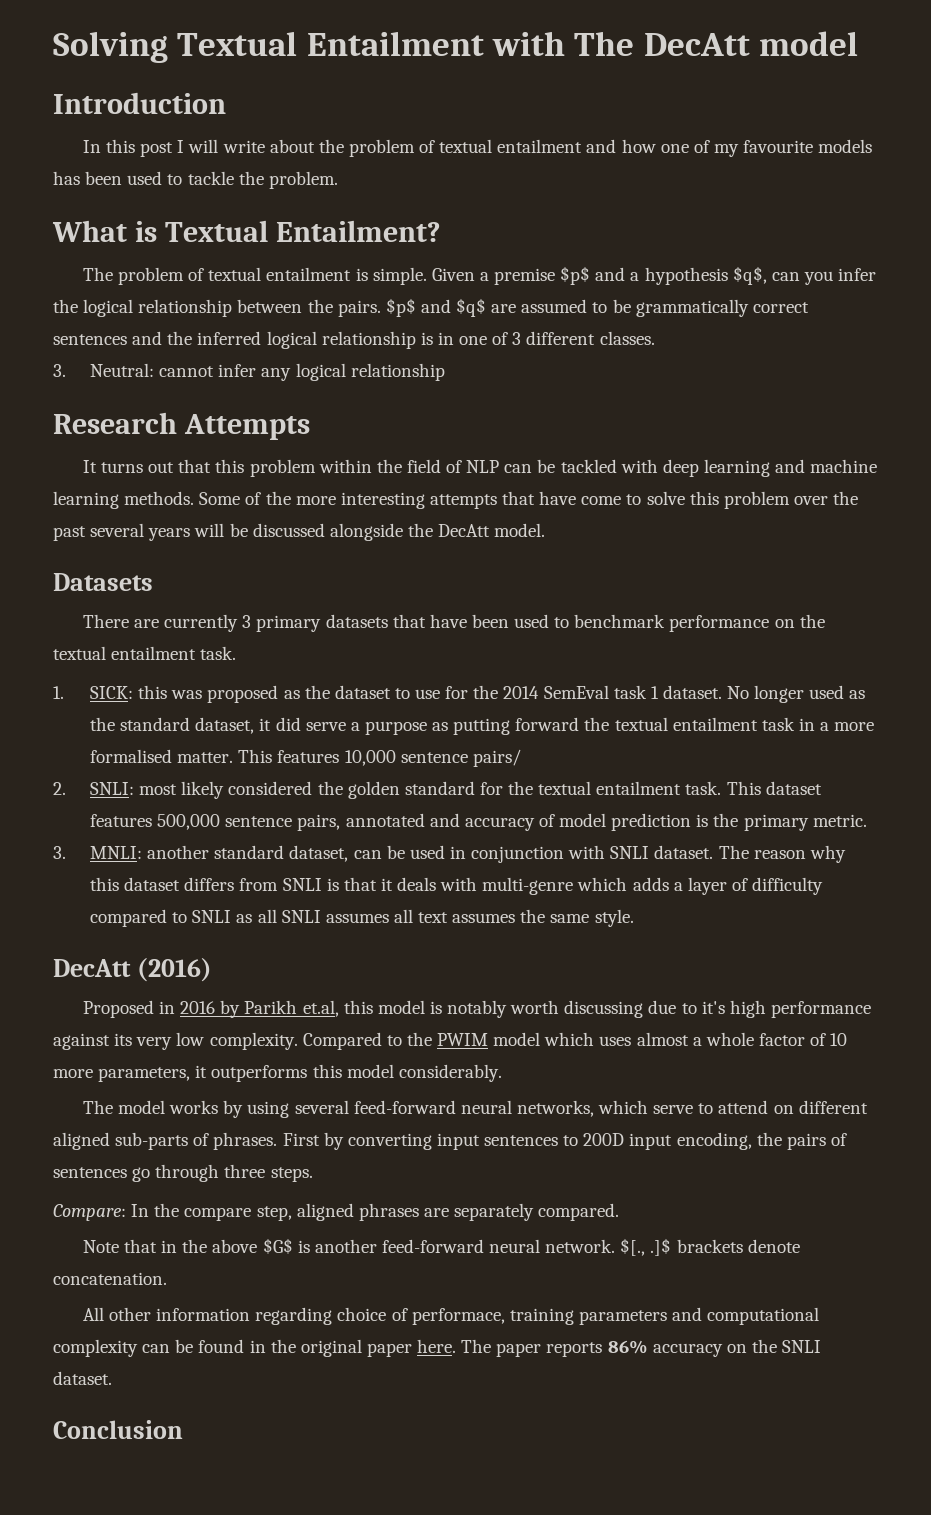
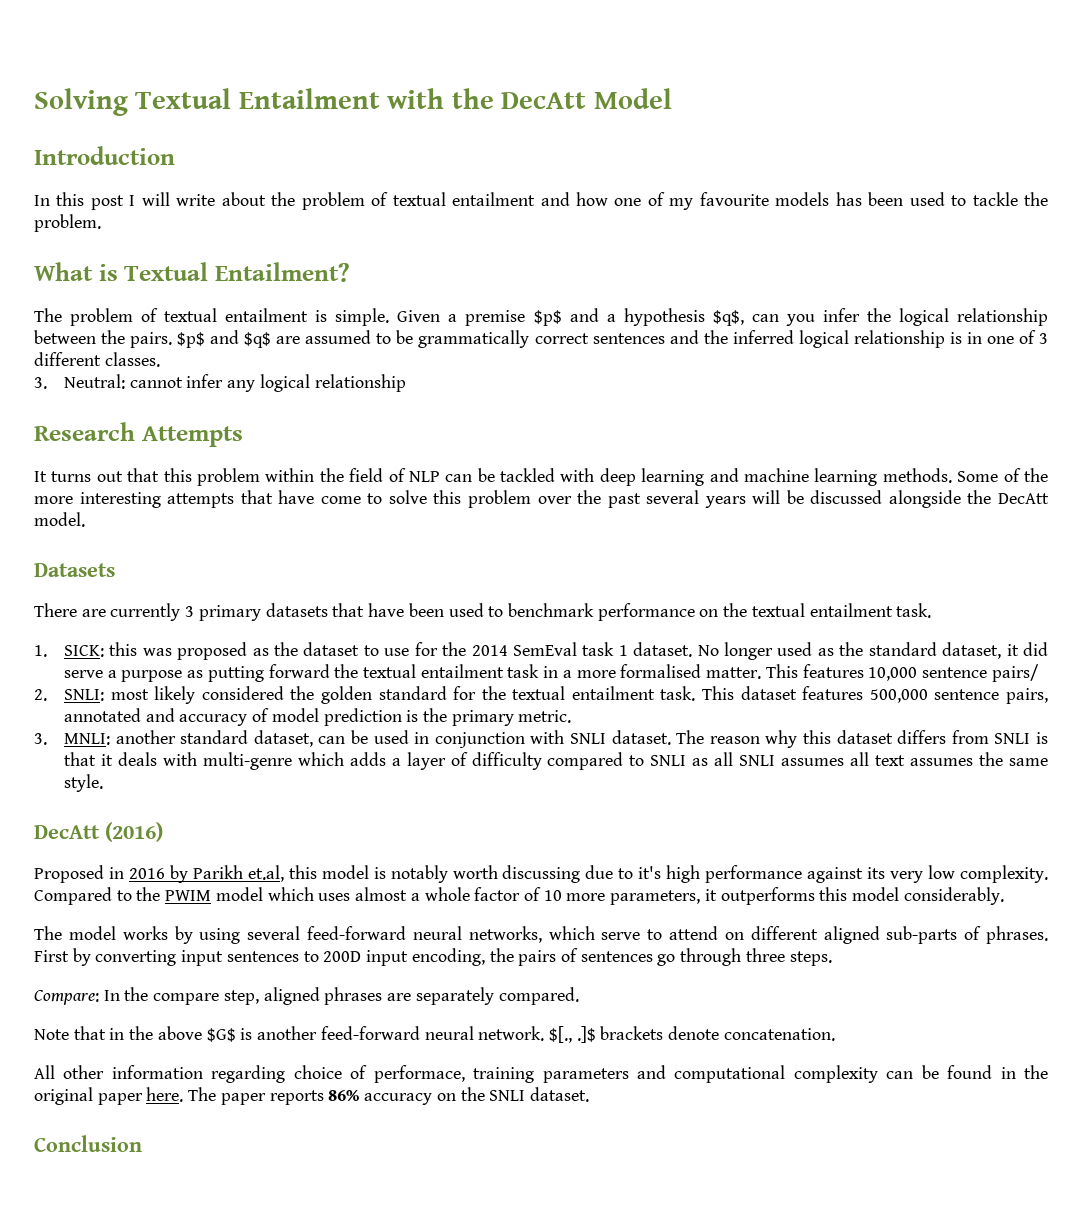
- Solving Textual Entailment with The DecAtt model
+ Solving Textual Entailment with the DecAtt Model

